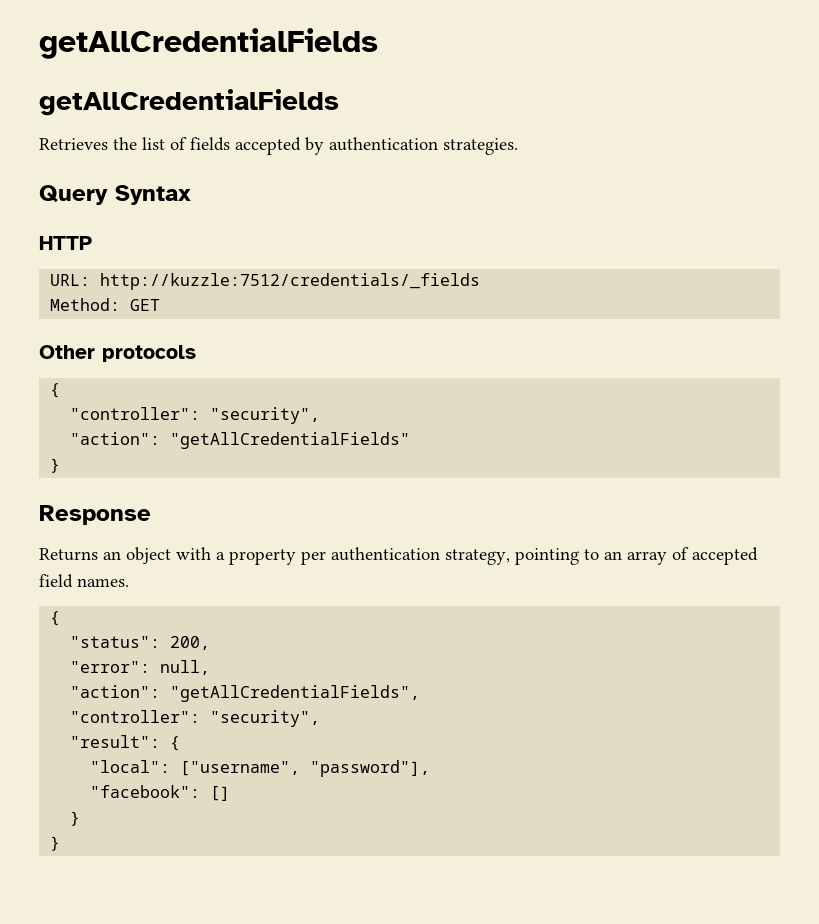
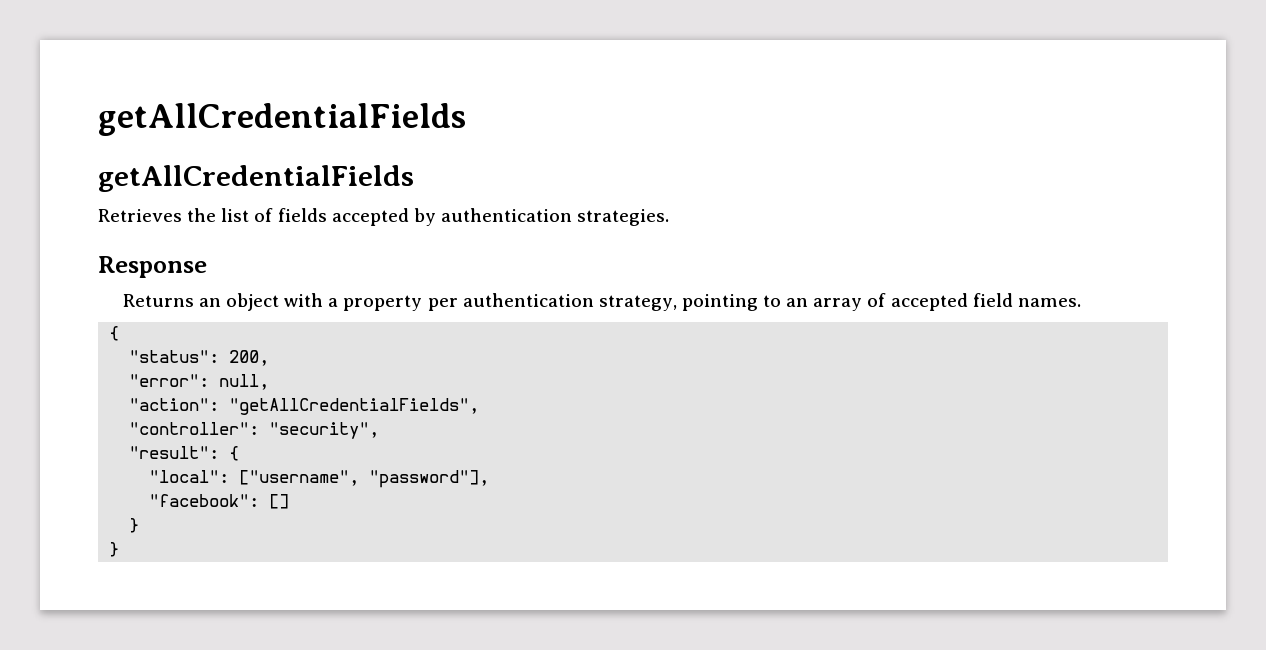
- Query Syntax
- HTTP
- URL: http://kuzzle:7512/credentials/_fields
- Method: GET
- Other protocols
- {
- "controller": "security",
- "action": "getAllCredentialFields"
- }

